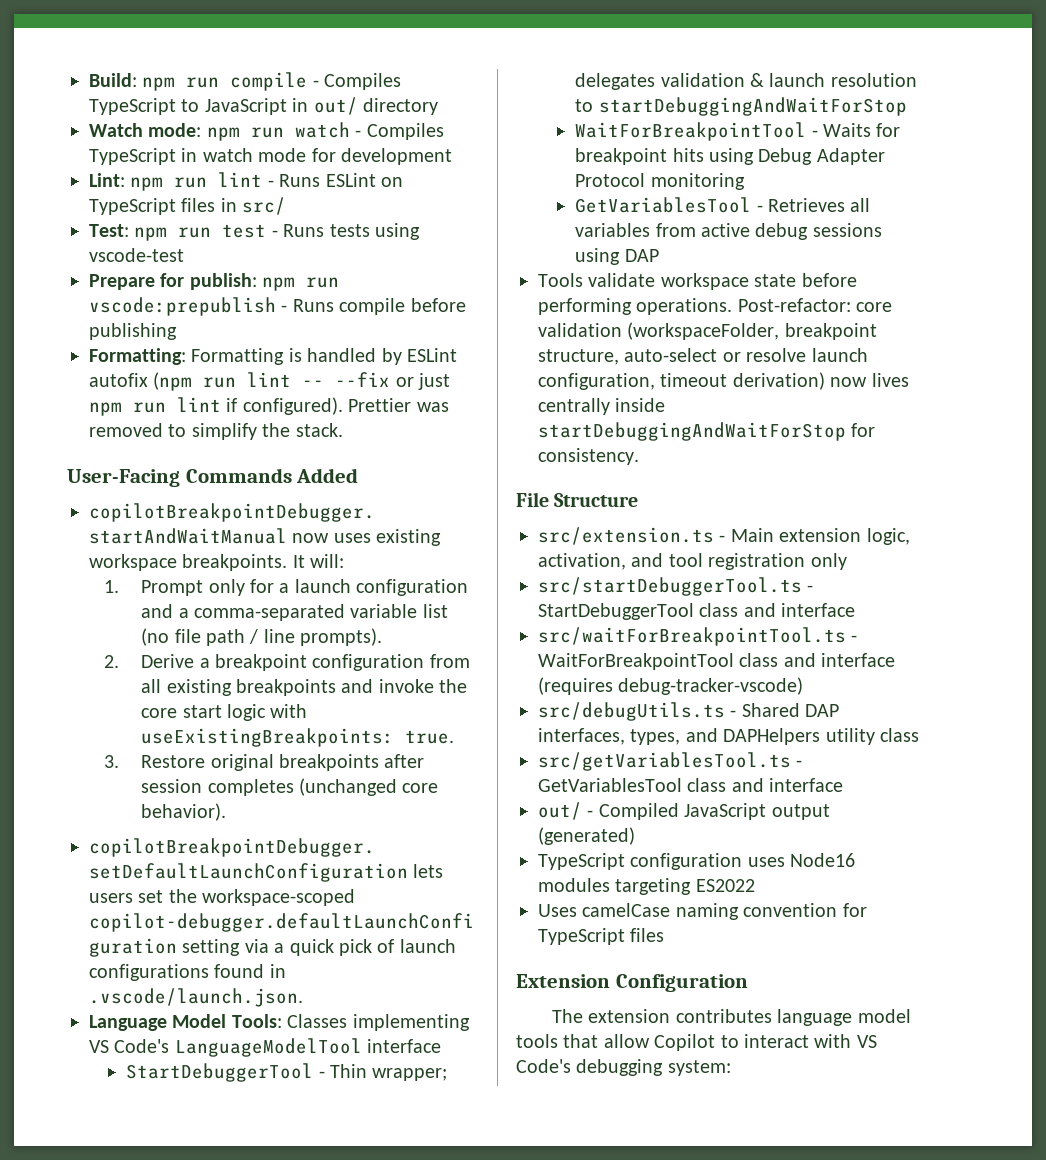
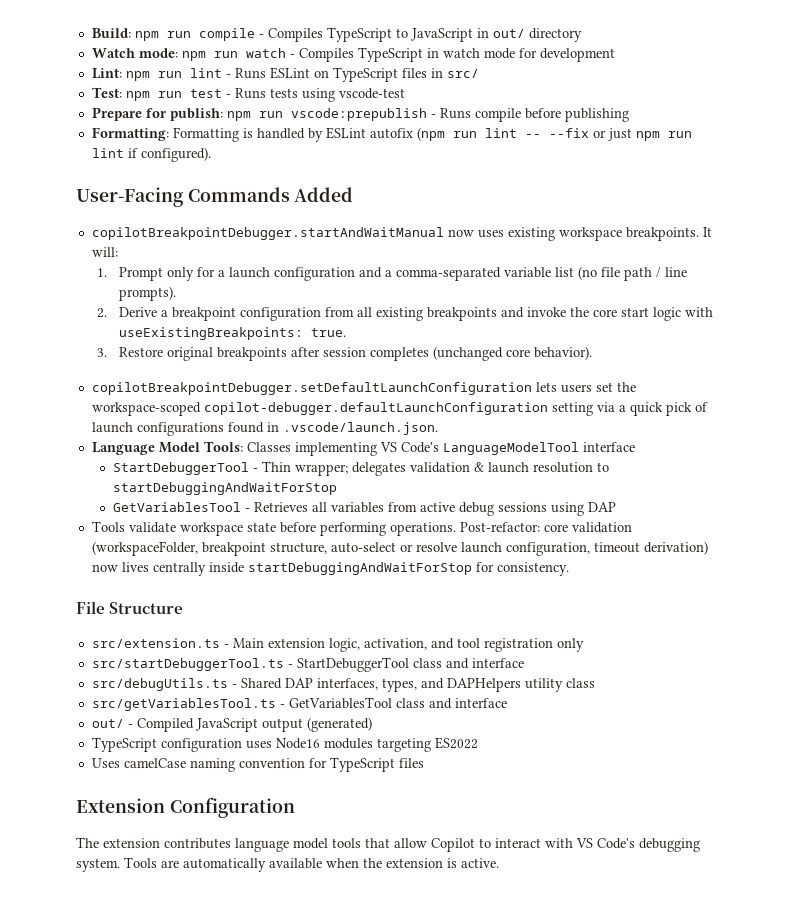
- Prettier was removed to simplify the stack.
- WaitForBreakpointTool - Waits for breakpoint hits using Debug Adapter Protocol monitoring
- src/waitForBreakpointTool.ts - WaitForBreakpointTool class and interface (requires debug-tracker-vscode)
- The extension contributes language model tools that allow Copilot to interact with VS Code's debugging system:
+ The extension contributes language model tools that allow Copilot to interact with VS Code's debugging system. Tools are automatically available when the extension is active.

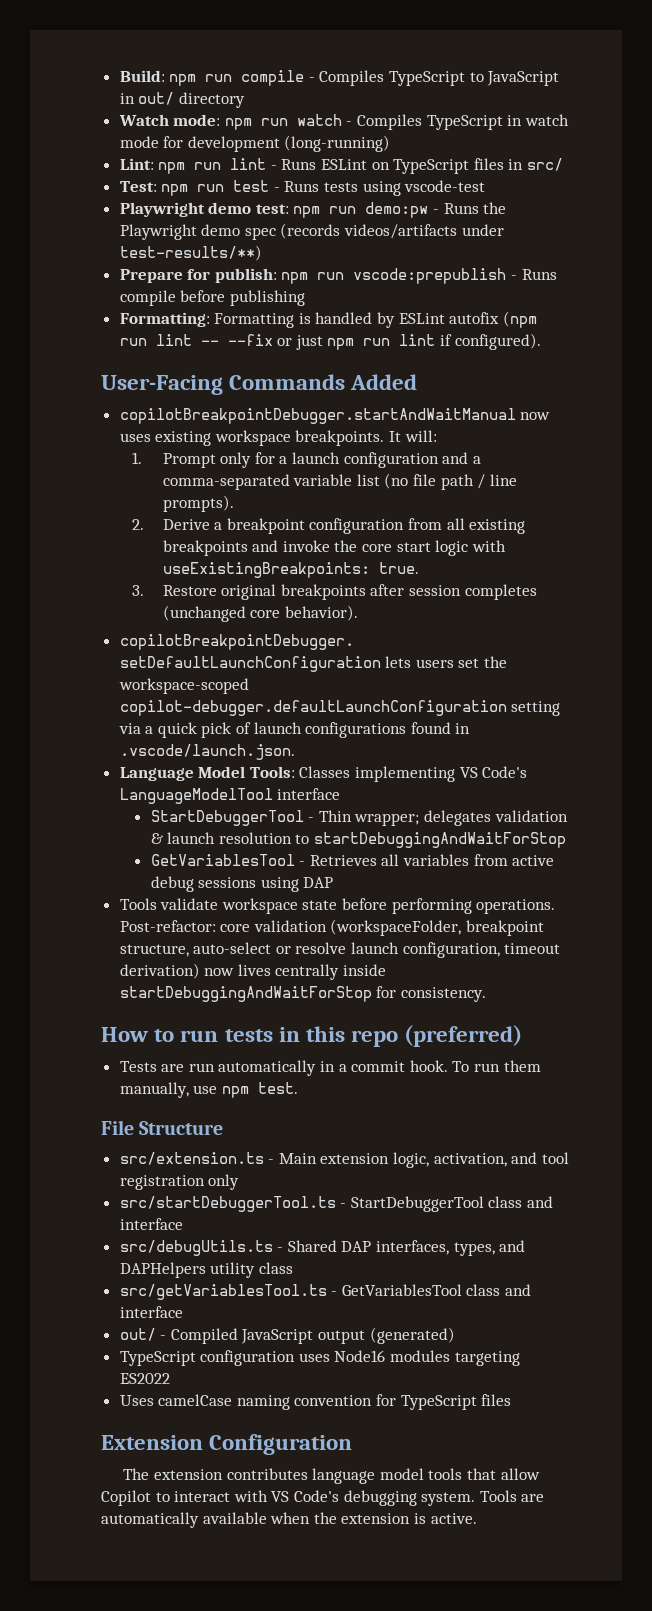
- Watch mode: npm run watch - Compiles TypeScript in watch mode for development
+ Watch mode: npm run watch - Compiles TypeScript in watch mode for development (long-running)
+ Playwright demo test: npm run demo:pw - Runs the Playwright demo spec (records videos/artifacts under test-results/**)
+ How to run tests in this repo (preferred)
+ Tests are run automatically in a commit hook. To run them manually, use npm test.

